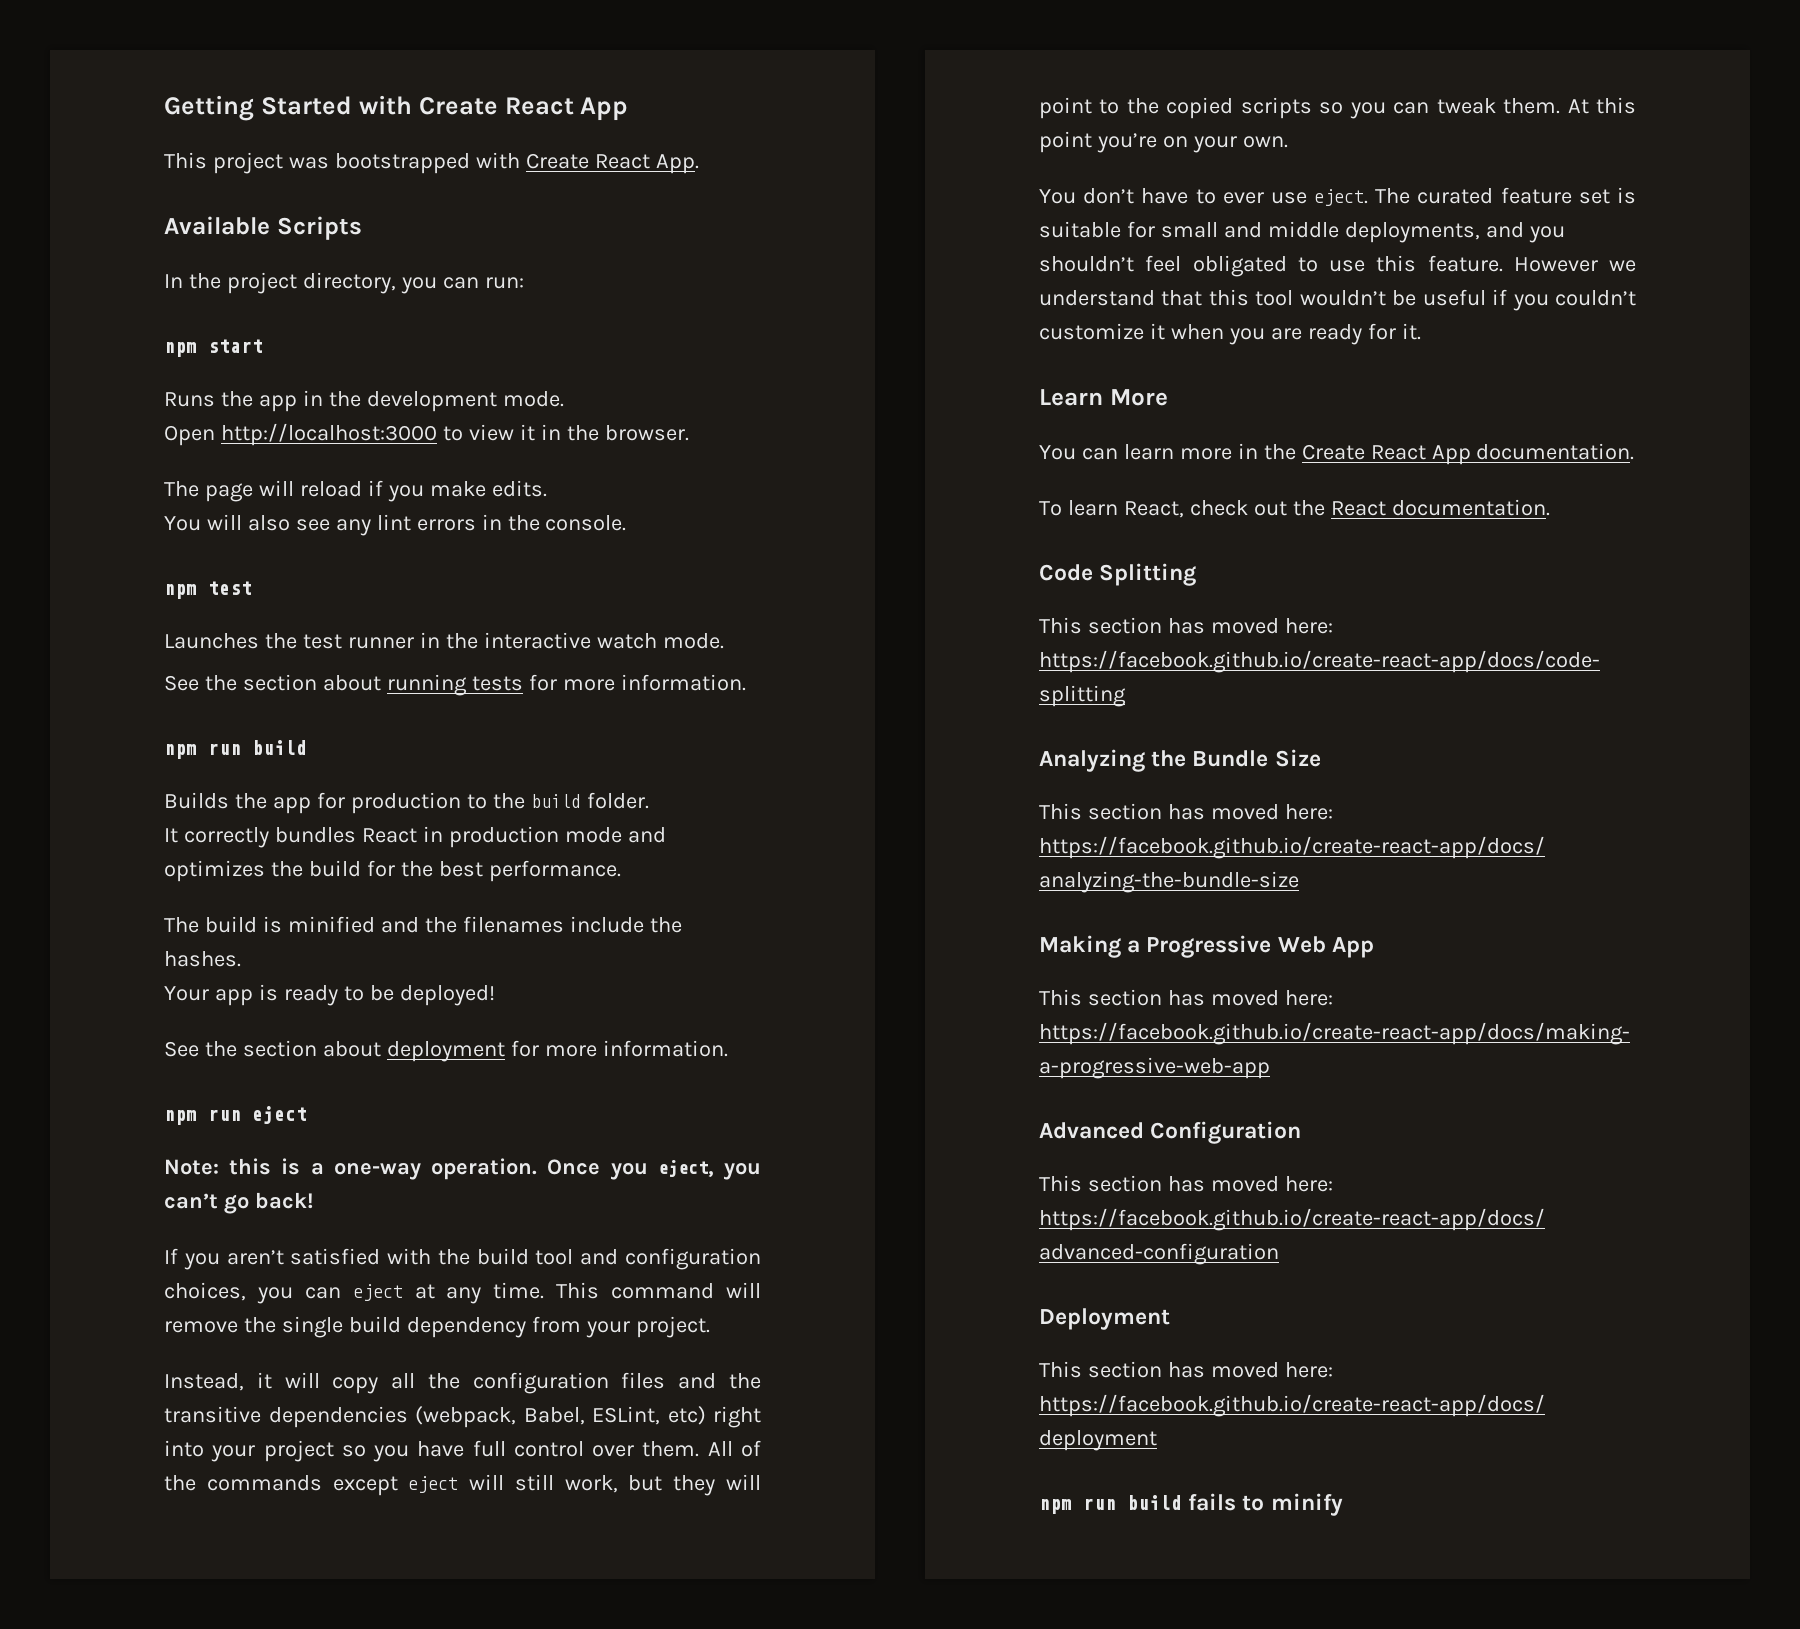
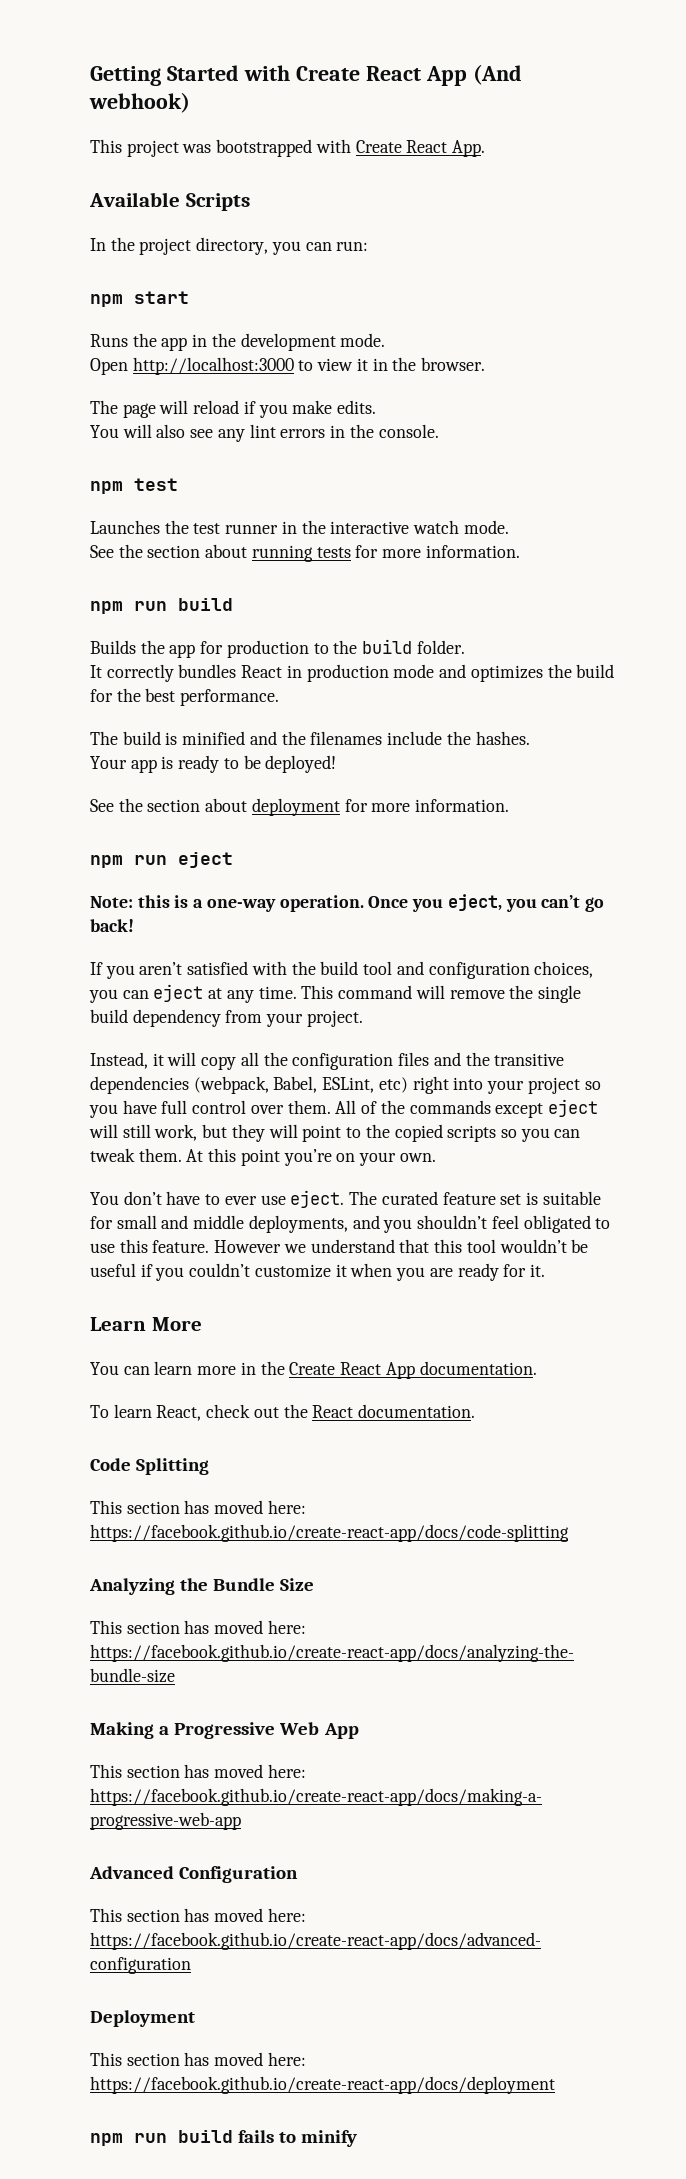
- Getting Started with Create React App
+ Getting Started with Create React App (And webhook)

